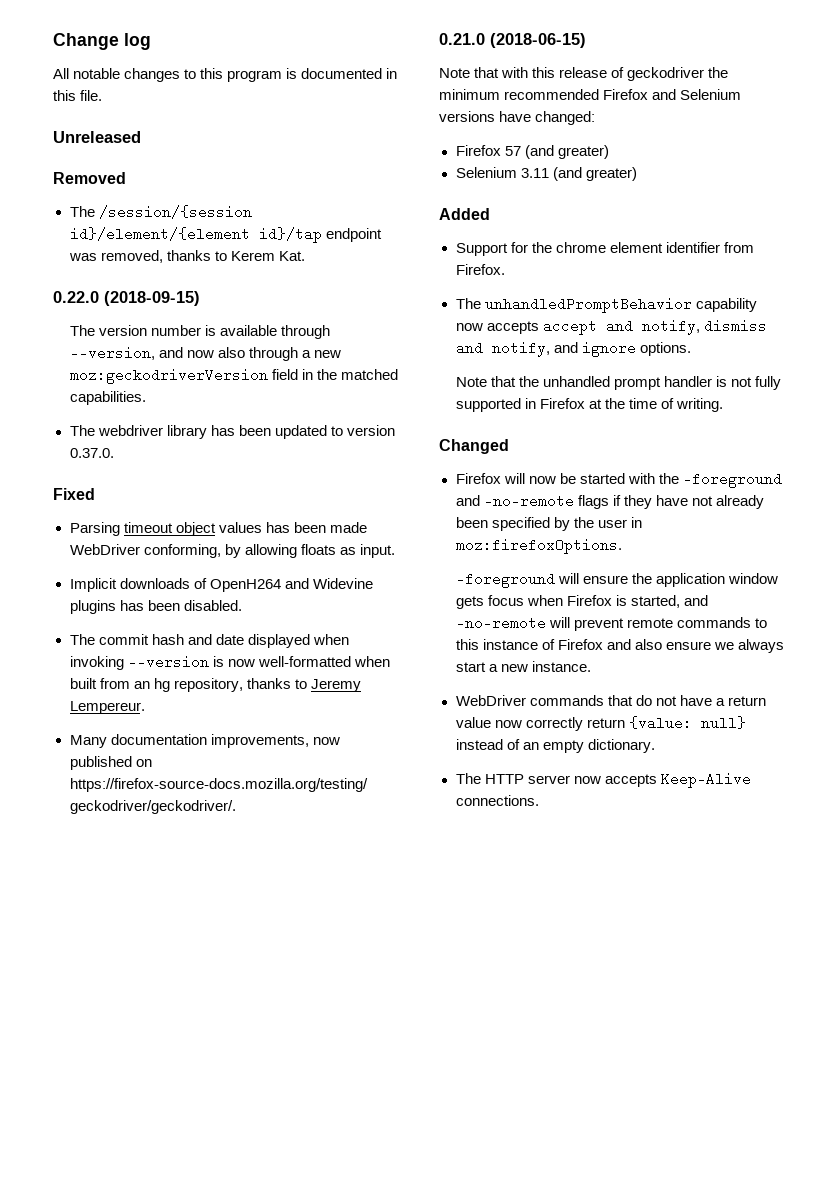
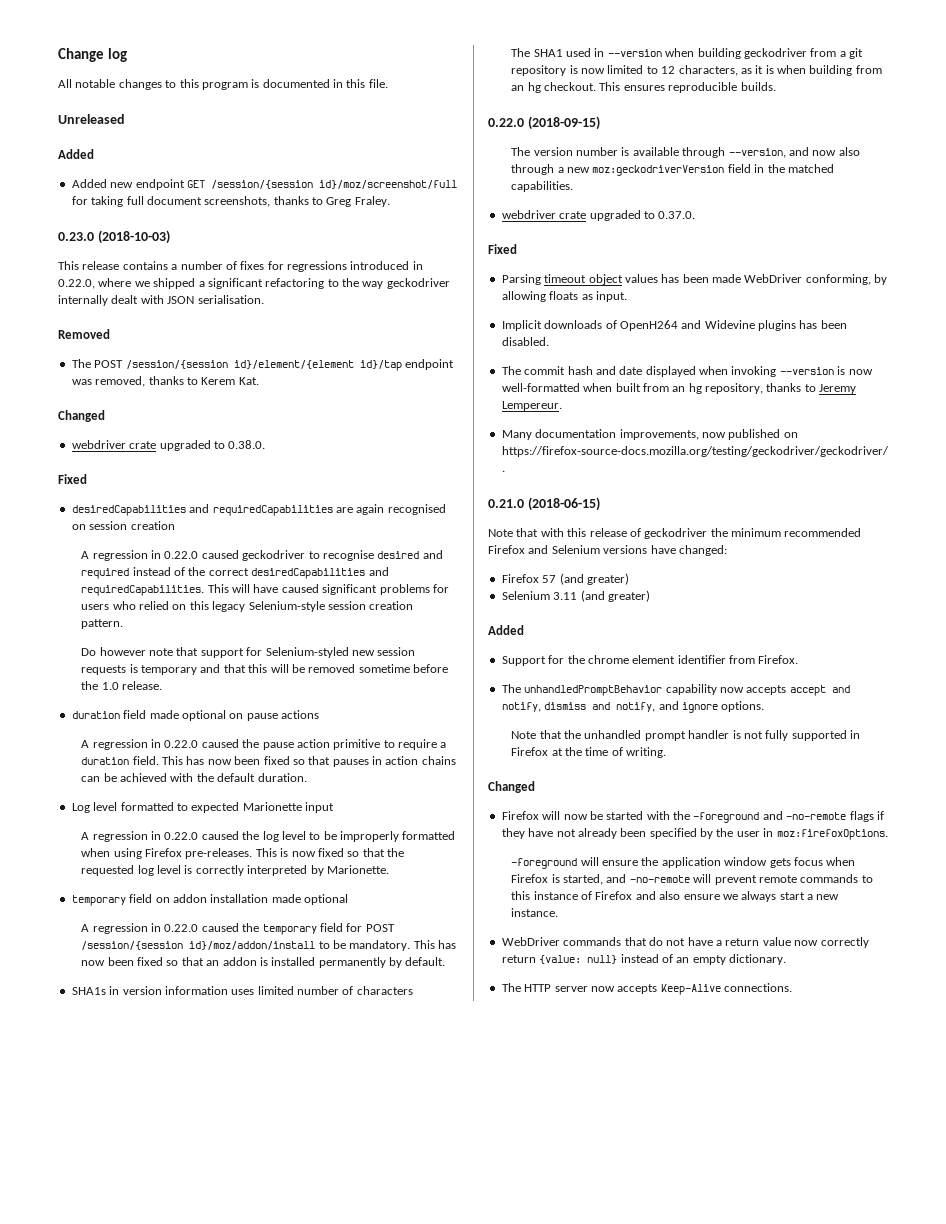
  Unreleased
+ Added
+ Added new endpoint GET /session/{session id}/moz/screenshot/full for taking full document screenshots, thanks to Greg Fraley.
+ 0.23.0 (2018-10-03)
+ This release contains a number of fixes for regressions introduced in 0.22.0, where we shipped a significant refactoring to the way geckodriver internally dealt with JSON serialisation.
- The /session/{session id}/element/{element id}/tap endpoint was removed, thanks to Kerem Kat.
+ The POST /session/{session id}/element/{element id}/tap endpoint was removed, thanks to Kerem Kat.
+ Changed
+ webdriver crate upgraded to 0.38.0.
+ Fixed
+ desiredCapabilities and requiredCapabilities are again recognised on session creation
+ A regression in 0.22.0 caused geckodriver to recognise desired and required instead of the correct desiredCapabilities and requiredCapabilities. This will have caused significant problems for users who relied on this legacy Selenium-style session creation pattern.
+ Do however note that support for Selenium-styled new session requests is temporary and that this will be removed sometime before the 1.0 release.
+ duration field made optional on pause actions
+ A regression in 0.22.0 caused the pause action primitive to require a duration field. This has now been fixed so that pauses in action chains can be achieved with the default duration.
+ Log level formatted to expected Marionette input
+ A regression in 0.22.0 caused the log level to be improperly formatted when using Firefox pre-releases. This is now fixed so that the requested log level is correctly interpreted by Marionette.
+ temporary field on addon installation made optional
+ A regression in 0.22.0 caused the temporary field for POST /session/{session id}/moz/addon/install to be mandatory. This has now been fixed so that an addon is installed permanently by default.
+ SHA1s in version information uses limited number of characters
+ The SHA1 used in --version when building geckodriver from a git repository is now limited to 12 characters, as it is when building from an hg checkout. This ensures reproducible builds.
- The webdriver library has been updated to version 0.37.0.
+ webdriver crate upgraded to 0.37.0.

